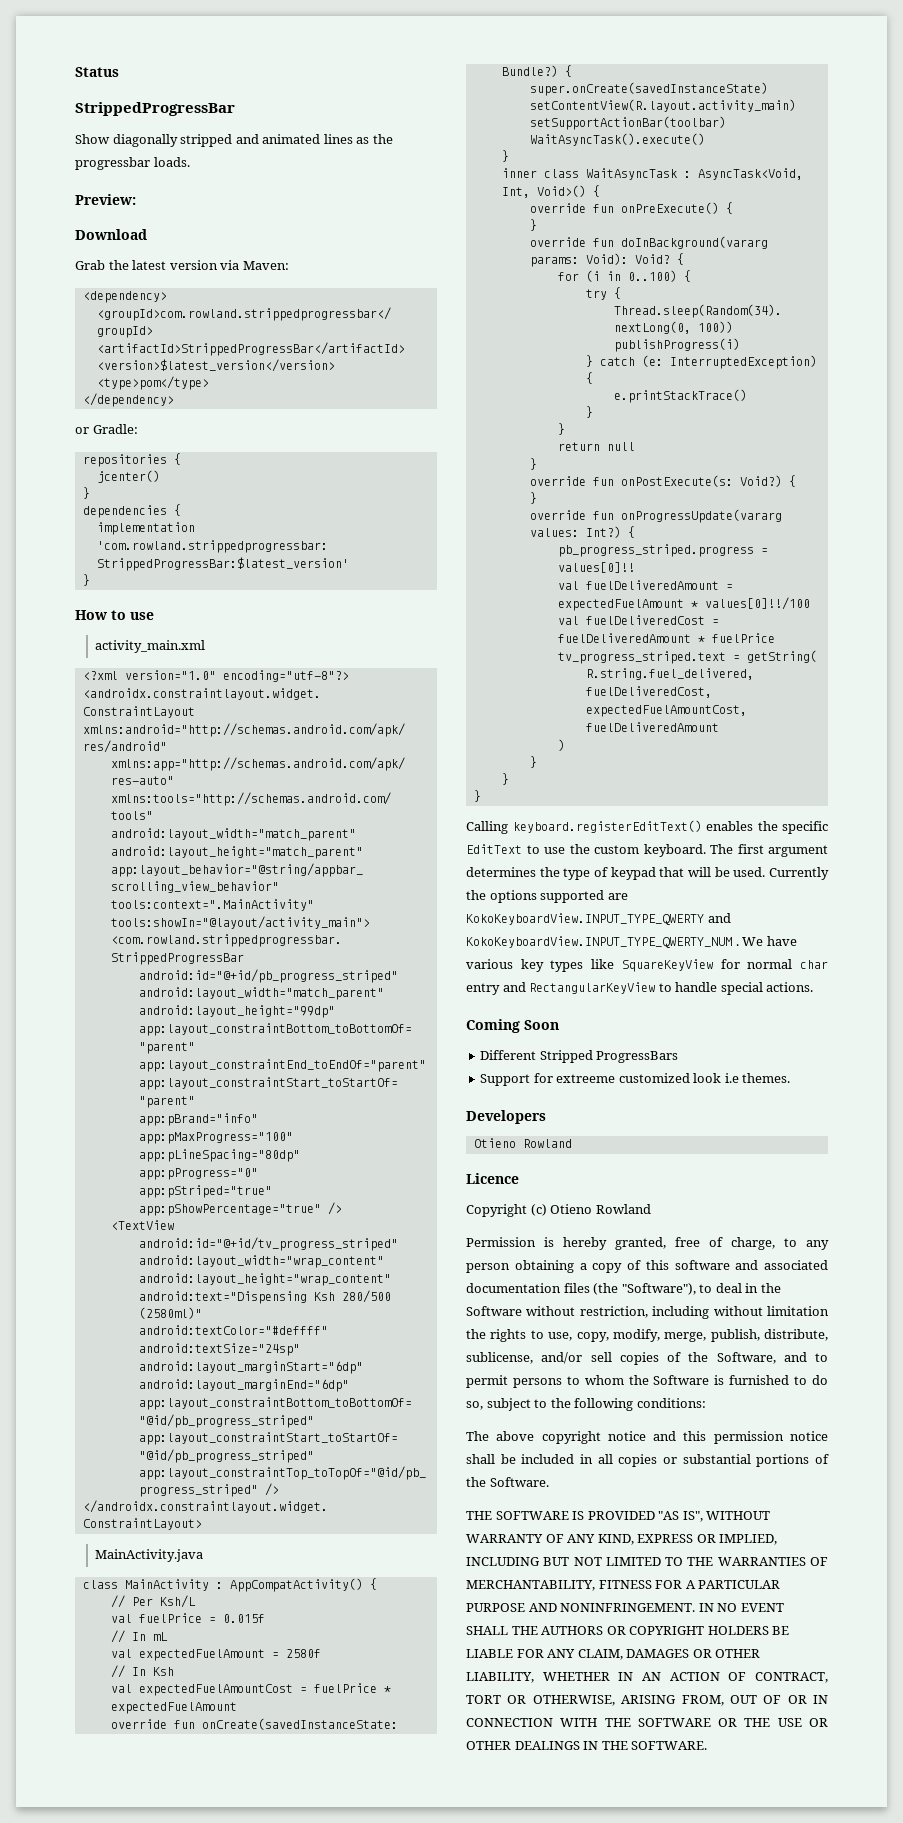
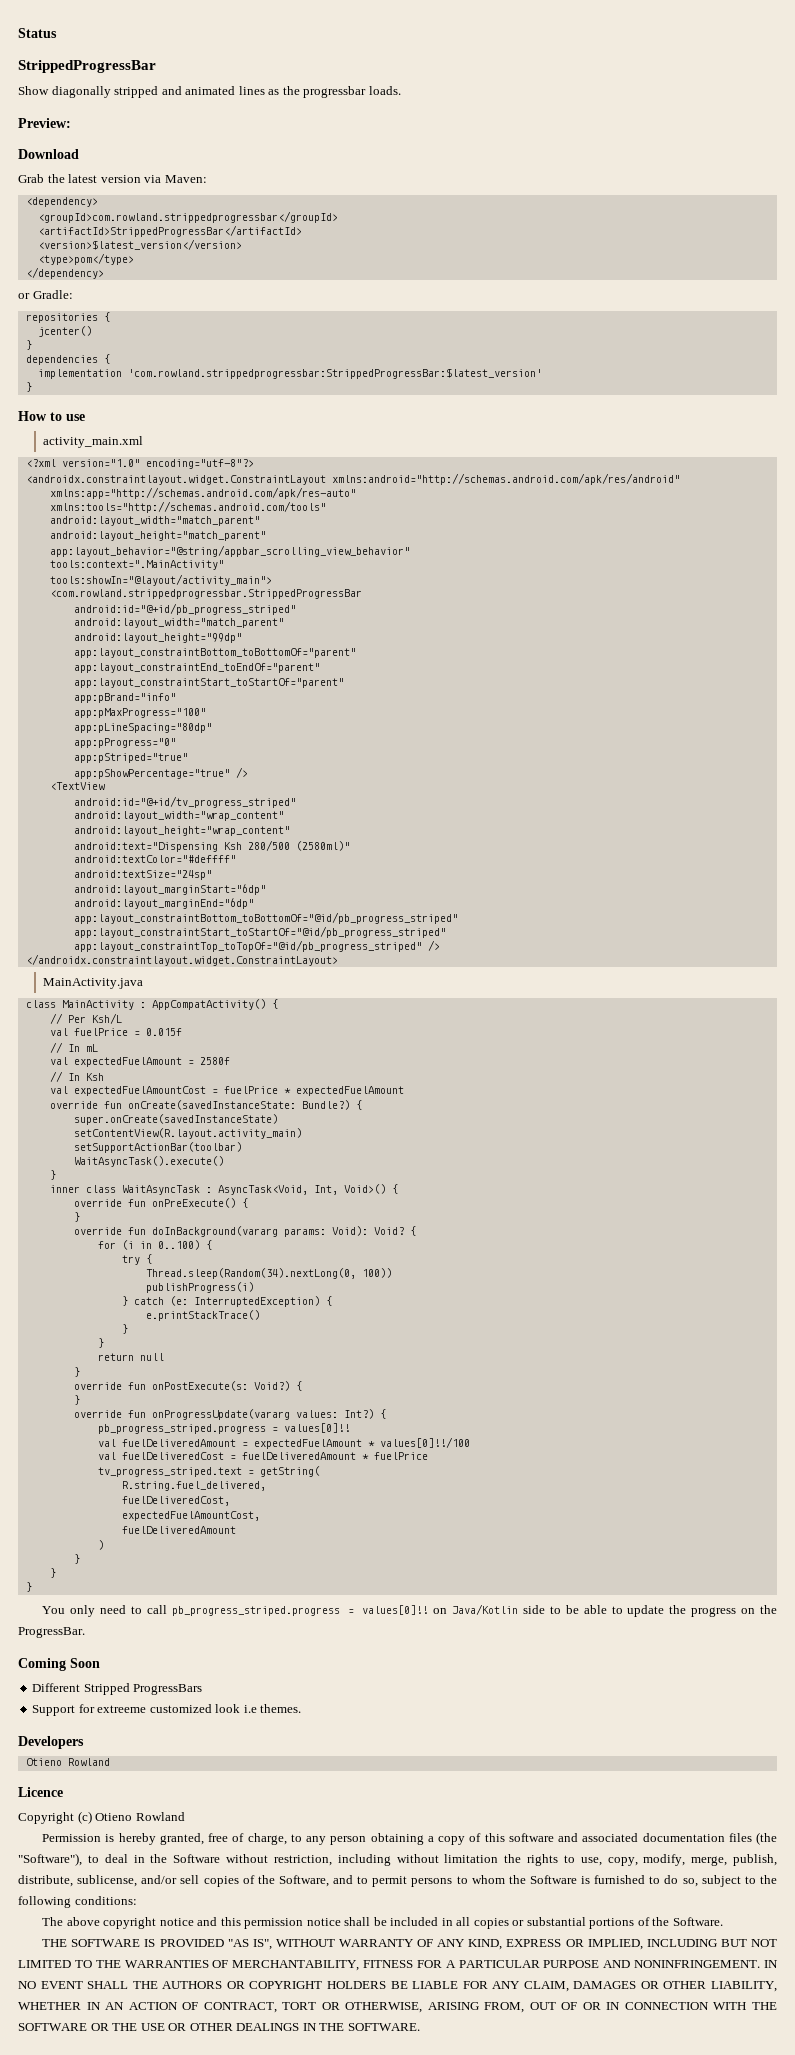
- Calling keyboard.registerEditText() enables the specific EditText to use the custom keyboard. The first argument determines the type of keypad that will be used. Currently the options supported are KokoKeyboardView.INPUT_TYPE_QWERTY and KokoKeyboardView.INPUT_TYPE_QWERTY_NUM . We have various key types like SquareKeyView for normal char entry and RectangularKeyView to handle special actions.
+ You only need to call pb_progress_striped.progress = values[0]!! on Java/Kotlin side to be able to update the progress on the ProgressBar.

